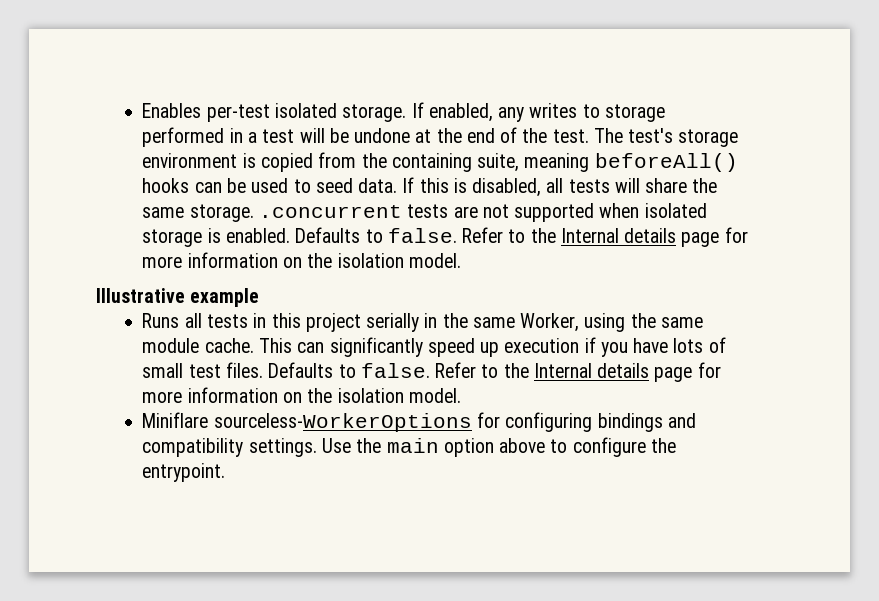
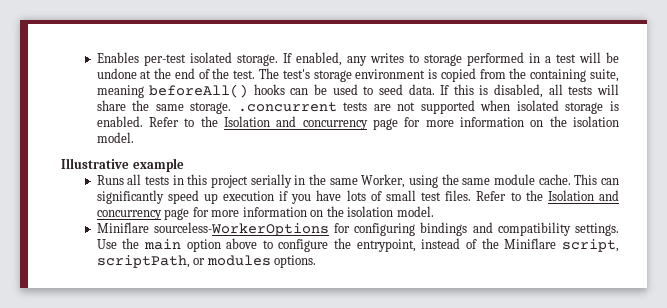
- If this is disabled, all tests will share the same storage. .concurrent tests are not supported when isolated storage is enabled. Defaults to false. Refer to the Internal details page for more information on the isolation model.
+ If this is disabled, all tests will share the same storage. .concurrent tests are not supported when isolated storage is enabled. Refer to the Isolation and concurrency page for more information on the isolation model.
- This can significantly speed up execution if you have lots of small test files. Defaults to false. Refer to the Internal details page for more information on the isolation model.
+ This can significantly speed up execution if you have lots of small test files. Refer to the Isolation and concurrency page for more information on the isolation model.
- Use the main option above to configure the entrypoint.
+ Use the main option above to configure the entrypoint, instead of the Miniflare script, scriptPath, or modules options.

